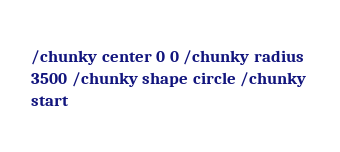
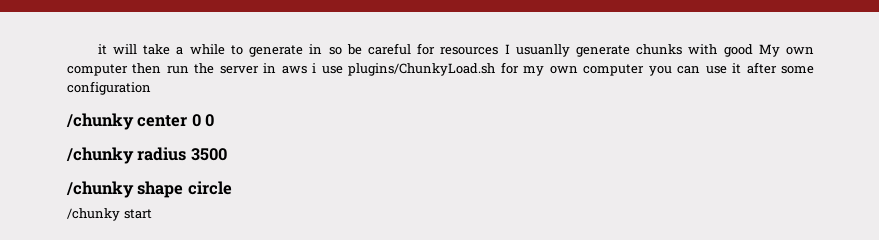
+ it will take a while to generate in so be careful for resources I usuanlly generate chunks with good My own computer then run the server in aws i use plugins/ChunkyLoad.sh for my own computer you can use it after some configuration
- /chunky center 0 0 /chunky radius 3500 /chunky shape circle /chunky start
+ /chunky center 0 0
+ /chunky radius 3500
+ /chunky shape circle
+ /chunky start

